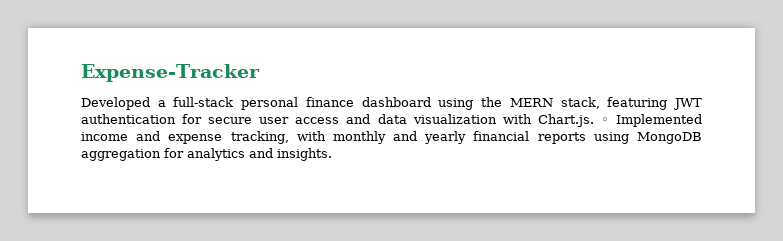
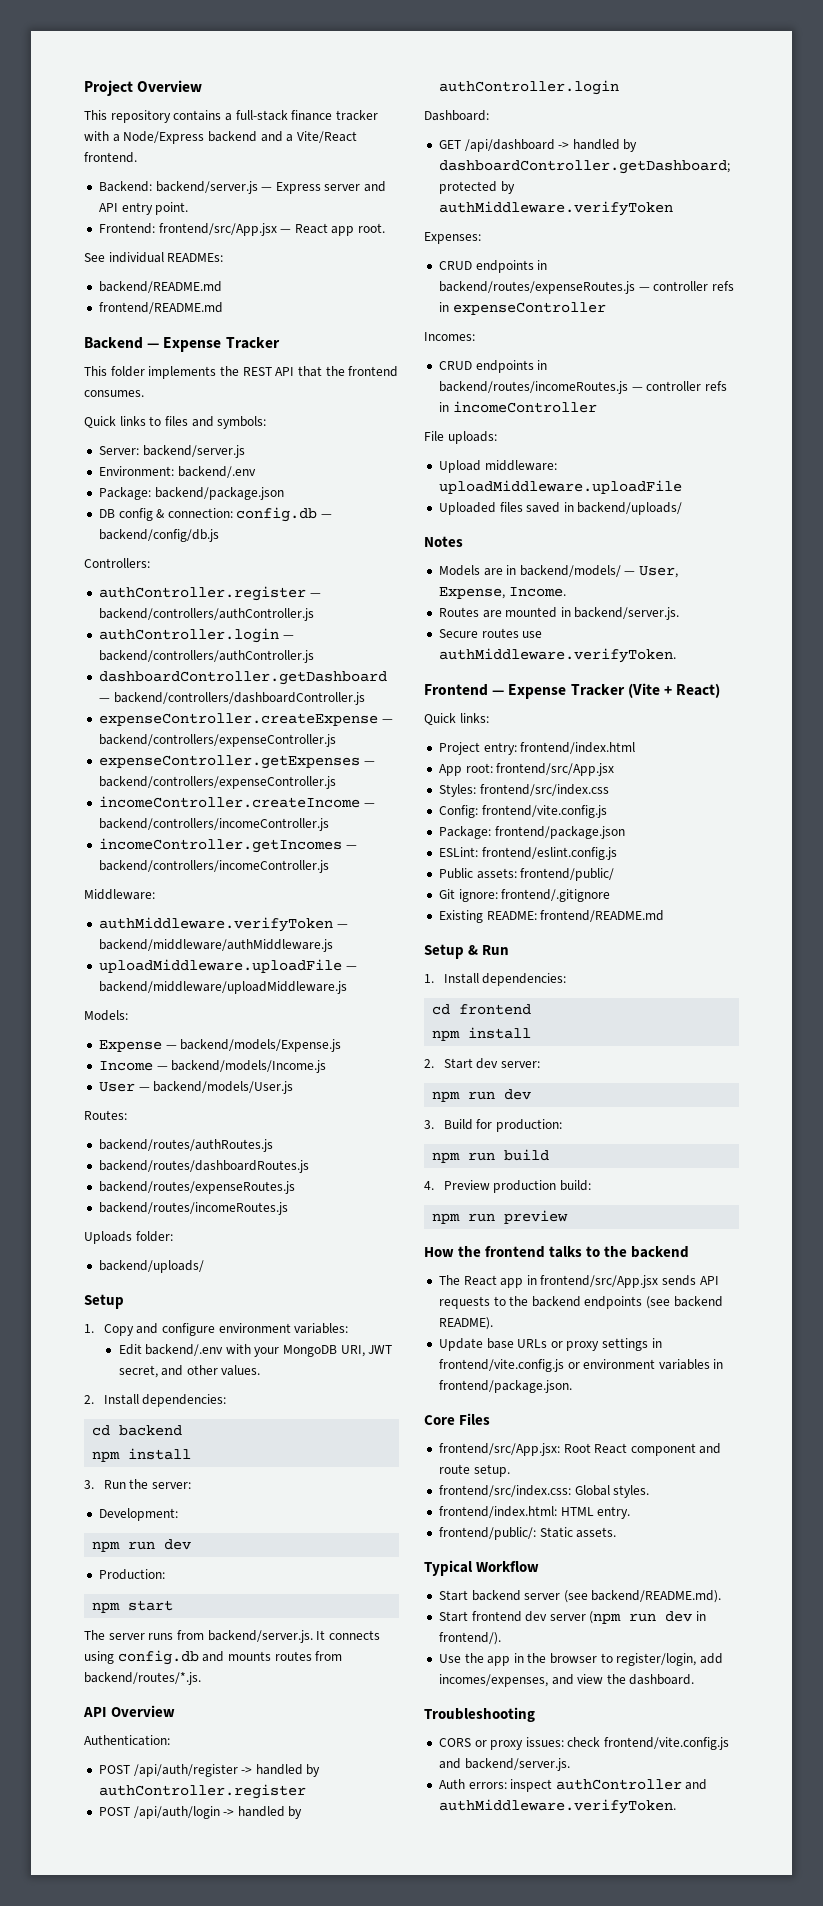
- Expense-Tracker
- Developed a full-stack personal finance dashboard using the MERN stack, featuring JWT authentication for secure user access and data visualization with Chart.js. ◦ Implemented income and expense tracking, with monthly and yearly financial reports using MongoDB aggregation for analytics and insights.
+ Project Overview
+ This repository contains a full-stack finance tracker with a Node/Express backend and a Vite/React frontend.
+ Backend: backend/server.js — Express server and API entry point.
+ Frontend: frontend/src/App.jsx — React app root.
+ See individual READMEs:
+ backend/README.md
+ frontend/README.md
+ Backend — Expense Tracker
+ This folder implements the REST API that the frontend consumes.
+ Quick links to files and symbols:
+ Server: backend/server.js
+ Environment: backend/.env
+ Package: backend/package.json
+ DB config & connection: config.db — backend/config/db.js
+ Controllers:
+ authController.register — backend/controllers/authController.js
+ authController.login — backend/controllers/authController.js
+ dashboardController.getDashboard — backend/controllers/dashboardController.js
+ expenseController.createExpense — backend/controllers/expenseController.js
+ expenseController.getExpenses — backend/controllers/expenseController.js
+ incomeController.createIncome — backend/controllers/incomeController.js
+ incomeController.getIncomes — backend/controllers/incomeController.js
+ Middleware:
+ authMiddleware.verifyToken — backend/middleware/authMiddleware.js
+ uploadMiddleware.uploadFile — backend/middleware/uploadMiddleware.js
+ Models:
+ Expense — backend/models/Expense.js
+ Income — backend/models/Income.js
+ User — backend/models/User.js
+ Routes:
+ backend/routes/authRoutes.js
+ backend/routes/dashboardRoutes.js
+ backend/routes/expenseRoutes.js
+ backend/routes/incomeRoutes.js
+ Uploads folder:
+ backend/uploads/
+ Setup
+ 1. Copy and configure environment variables:
+ Edit backend/.env with your MongoDB URI, JWT secret, and other values.
+ 2. Install dependencies:
+ cd backend
+ npm install
+ 3. Run the server:
+ Development:
+ npm run dev
+ Production:
+ npm start
+ The server runs from backend/server.js. It connects using config.db and mounts routes from backend/routes/*.js.
+ API Overview
+ Authentication:
+ POST /api/auth/register -> handled by authController.register
+ POST /api/auth/login -> handled by authController.login
+ Dashboard:
+ GET /api/dashboard -> handled by dashboardController.getDashboard; protected by authMiddleware.verifyToken
+ Expenses:
+ CRUD endpoints in backend/routes/expenseRoutes.js — controller refs in expenseController
+ Incomes:
+ CRUD endpoints in backend/routes/incomeRoutes.js — controller refs in incomeController
+ File uploads:
+ Upload middleware: uploadMiddleware.uploadFile
+ Uploaded files saved in backend/uploads/
+ Notes
+ Models are in backend/models/ — User, Expense, Income.
+ Routes are mounted in backend/server.js.
+ Secure routes use authMiddleware.verifyToken.
+ Frontend — Expense Tracker (Vite + React)
+ Quick links:
+ Project entry: frontend/index.html
+ App root: frontend/src/App.jsx
+ Styles: frontend/src/index.css
+ Config: frontend/vite.config.js
+ Package: frontend/package.json
+ ESLint: frontend/eslint.config.js
+ Public assets: frontend/public/
+ Git ignore: frontend/.gitignore
+ Existing README: frontend/README.md
+ Setup & Run
+ 1. Install dependencies:
+ cd frontend
+ npm install
+ 2. Start dev server:
+ npm run dev
+ 3. Build for production:
+ npm run build
+ 4. Preview production build:
+ npm run preview
+ How the frontend talks to the backend
+ The React app in frontend/src/App.jsx sends API requests to the backend endpoints (see backend README).
+ Update base URLs or proxy settings in frontend/vite.config.js or environment variables in frontend/package.json.
+ Core Files
+ frontend/src/App.jsx: Root React component and route setup.
+ frontend/src/index.css: Global styles.
+ frontend/index.html: HTML entry.
+ frontend/public/: Static assets.
+ Typical Workflow
+ Start backend server (see backend/README.md).
+ Start frontend dev server (npm run dev in frontend/).
+ Use the app in the browser to register/login, add incomes/expenses, and view the dashboard.
+ Troubleshooting
+ CORS or proxy issues: check frontend/vite.config.js and backend/server.js.
+ Auth errors: inspect authController and authMiddleware.verifyToken.

